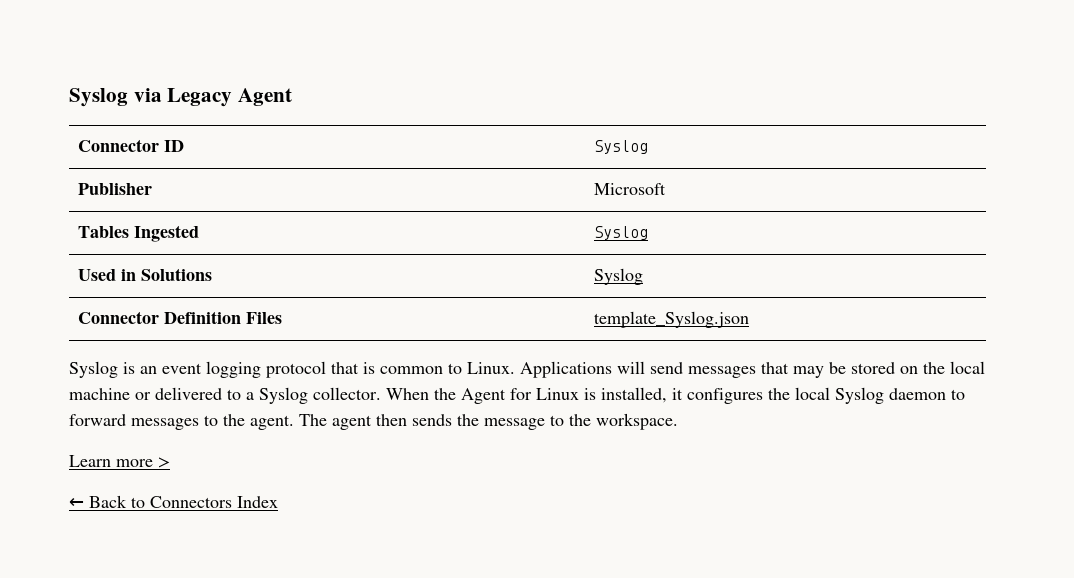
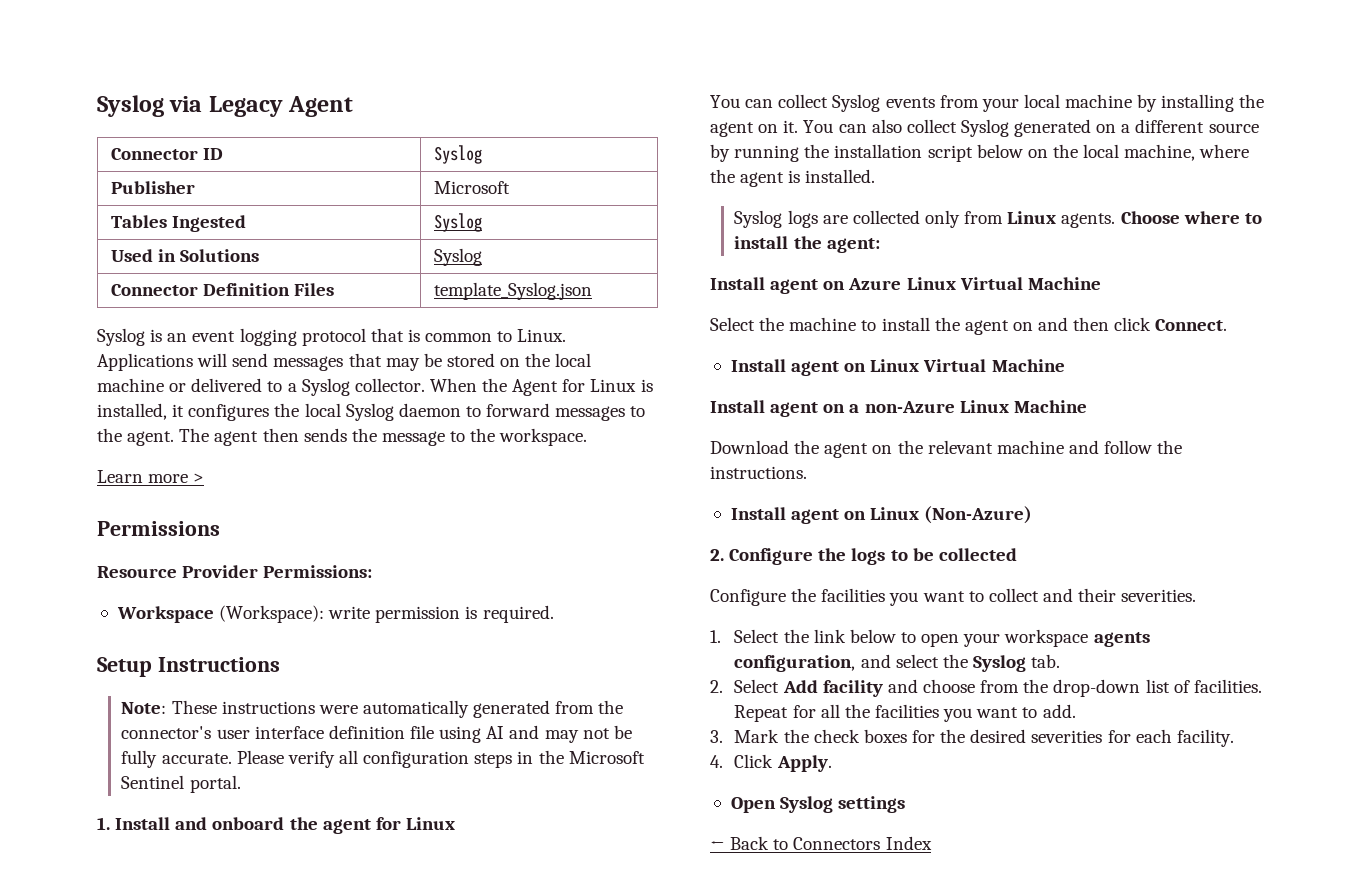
+ Permissions
+ Resource Provider Permissions:
+ Workspace (Workspace): write permission is required.
+ Setup Instructions
+ Note: These instructions were automatically generated from the connector's user interface definition file using AI and may not be fully accurate. Please verify all configuration steps in the Microsoft Sentinel portal.
+ 1. Install and onboard the agent for Linux
+ You can collect Syslog events from your local machine by installing the agent on it. You can also collect Syslog generated on a different source by running the installation script below on the local machine, where the agent is installed.
+ Syslog logs are collected only from Linux agents. Choose where to install the agent:
+ Install agent on Azure Linux Virtual Machine
+ Select the machine to install the agent on and then click Connect.
+ Install agent on Linux Virtual Machine
+ Install agent on a non-Azure Linux Machine
+ Download the agent on the relevant machine and follow the instructions.
+ Install agent on Linux (Non-Azure)
+ 2. Configure the logs to be collected
+ Configure the facilities you want to collect and their severities.
+ 1. Select the link below to open your workspace agents configuration, and select the Syslog tab.
+ 2. Select Add facility and choose from the drop-down list of facilities. Repeat for all the facilities you want to add.
+ 3. Mark the check boxes for the desired severities for each facility.
+ 4. Click Apply.
+ Open Syslog settings

